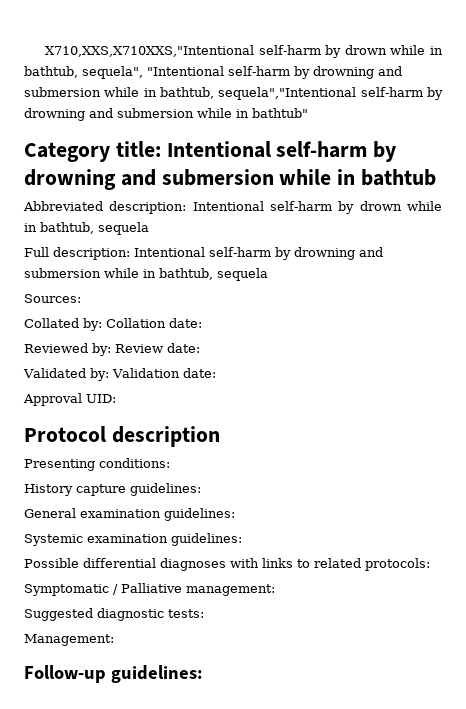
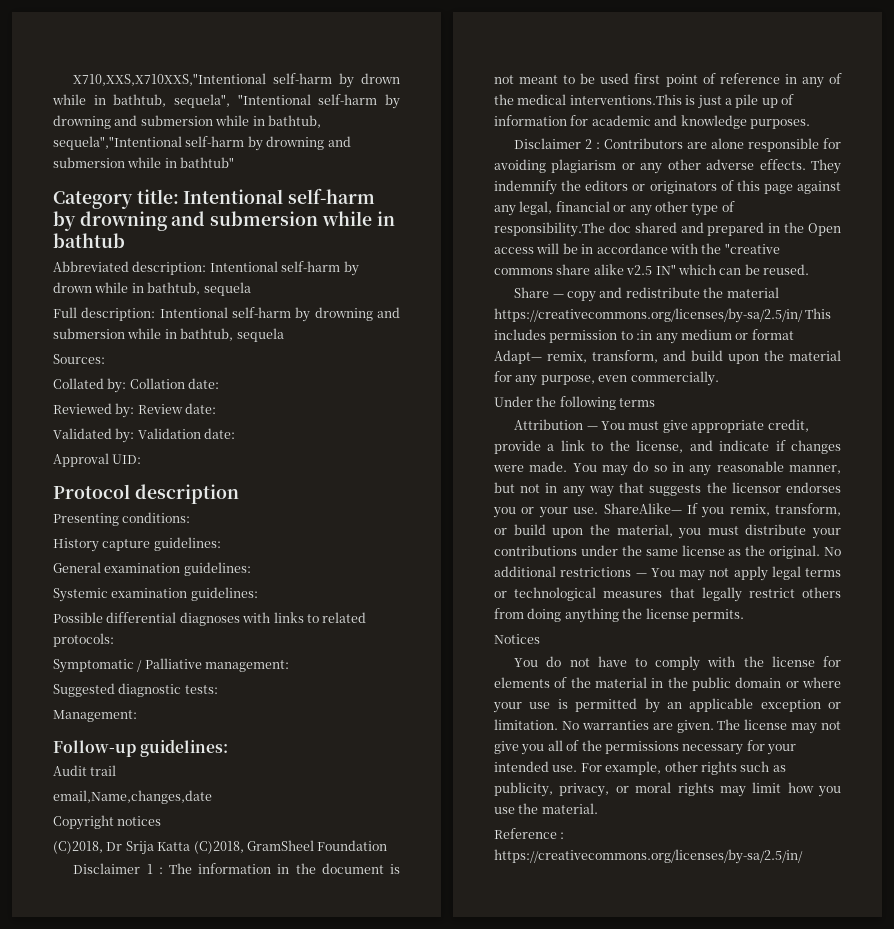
+ Audit trail
+ email,Name,changes,date
+ Copyright notices
+ (C)2018, Dr Srija Katta (C)2018, GramSheel Foundation
+ Disclaimer 1 : The information in the document is not meant to be used first point of reference in any of the medical interventions.This is just a pile up of information for academic and knowledge purposes.
+ Disclaimer 2 : Contributors are alone responsible for avoiding plagiarism or any other adverse effects. They indemnify the editors or originators of this page against any legal, financial or any other type of responsibility.The doc shared and prepared in the Open access will be in accordance with the "creative commons share alike v2.5 IN" which can be reused.
+ Share — copy and redistribute the material https://creativecommons.org/licenses/by-sa/2.5/in/ This includes permission to :in any medium or format Adapt— remix, transform, and build upon the material for any purpose, even commercially.
+ Under the following terms
+ Attribution — You must give appropriate credit, provide a link to the license, and indicate if changes were made. You may do so in any reasonable manner, but not in any way that suggests the licensor endorses you or your use. ShareAlike— If you remix, transform, or build upon the material, you must distribute your contributions under the same license as the original. No additional restrictions — You may not apply legal terms or technological measures that legally restrict others from doing anything the license permits.
+ Notices
+ You do not have to comply with the license for elements of the material in the public domain or where your use is permitted by an applicable exception or limitation. No warranties are given. The license may not give you all of the permissions necessary for your intended use. For example, other rights such as publicity, privacy, or moral rights may limit how you use the material.
+ Reference : https://creativecommons.org/licenses/by-sa/2.5/in/

